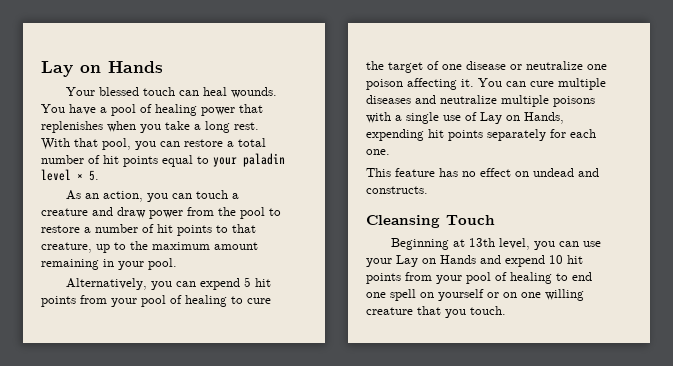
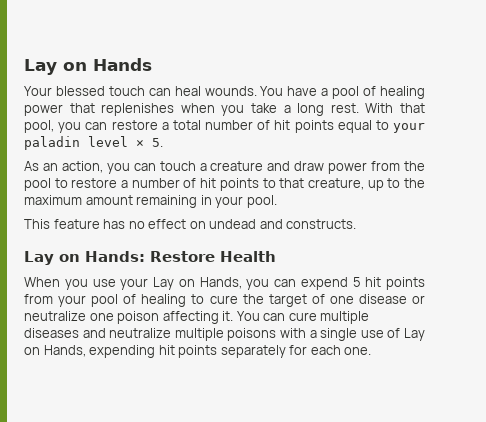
- Alternatively, you can expend 5 hit points from your pool of healing to cure the target of one disease or neutralize one poison affecting it.
+ This feature has no effect on undead and constructs.
+ Lay on Hands: Restore Health
+ When you use your Lay on Hands, you can expend 5 hit points from your pool of healing to cure the target of one disease or neutralize one poison affecting it.
- This feature has no effect on undead and constructs.
- Cleansing Touch
- Beginning at 13th level, you can use your Lay on Hands and expend 10 hit points from your pool of healing to end one spell on yourself or on one willing creature that you touch.

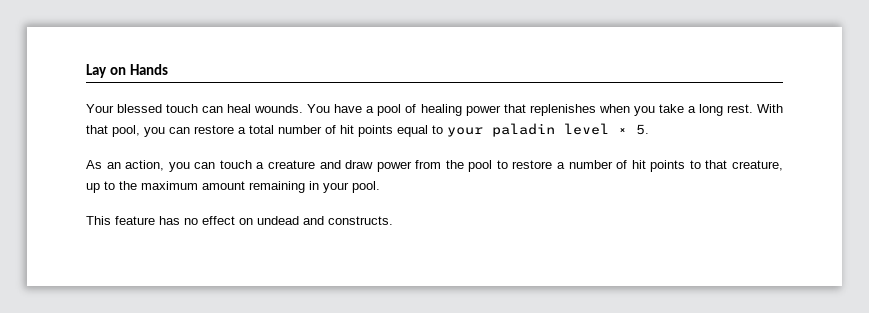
- Lay on Hands: Restore Health
- When you use your Lay on Hands, you can expend 5 hit points from your pool of healing to cure the target of one disease or neutralize one poison affecting it. You can cure multiple diseases and neutralize multiple poisons with a single use of Lay on Hands, expending hit points separately for each one.

